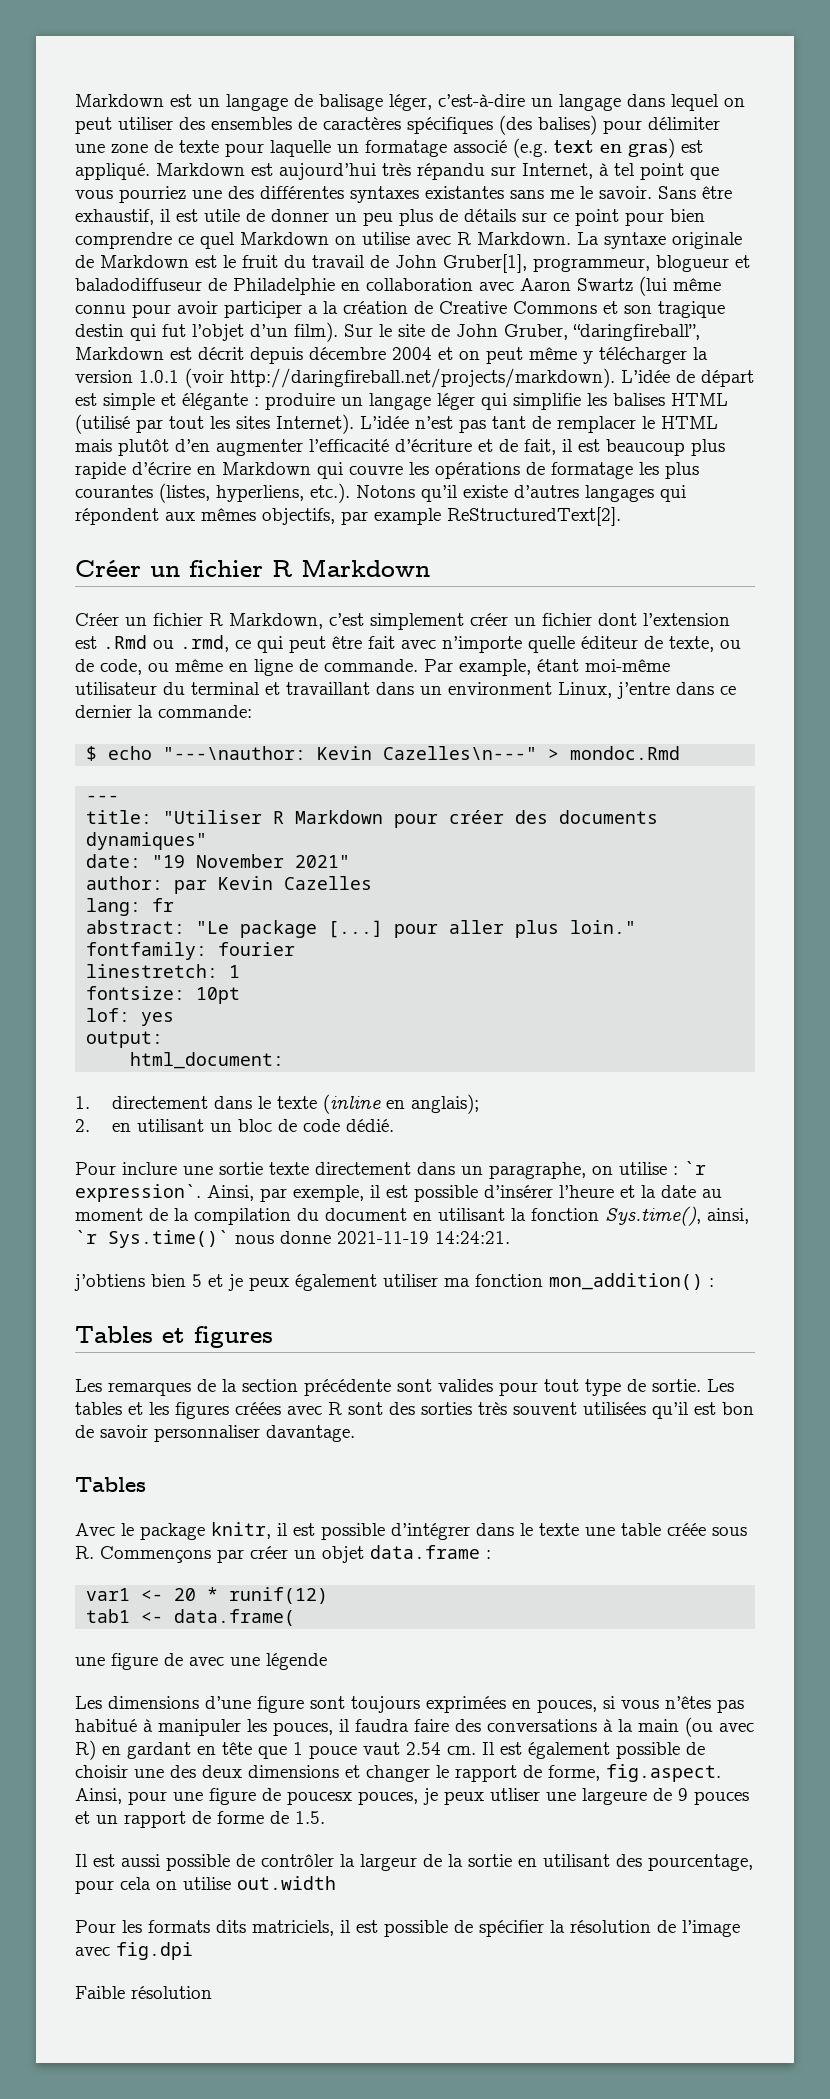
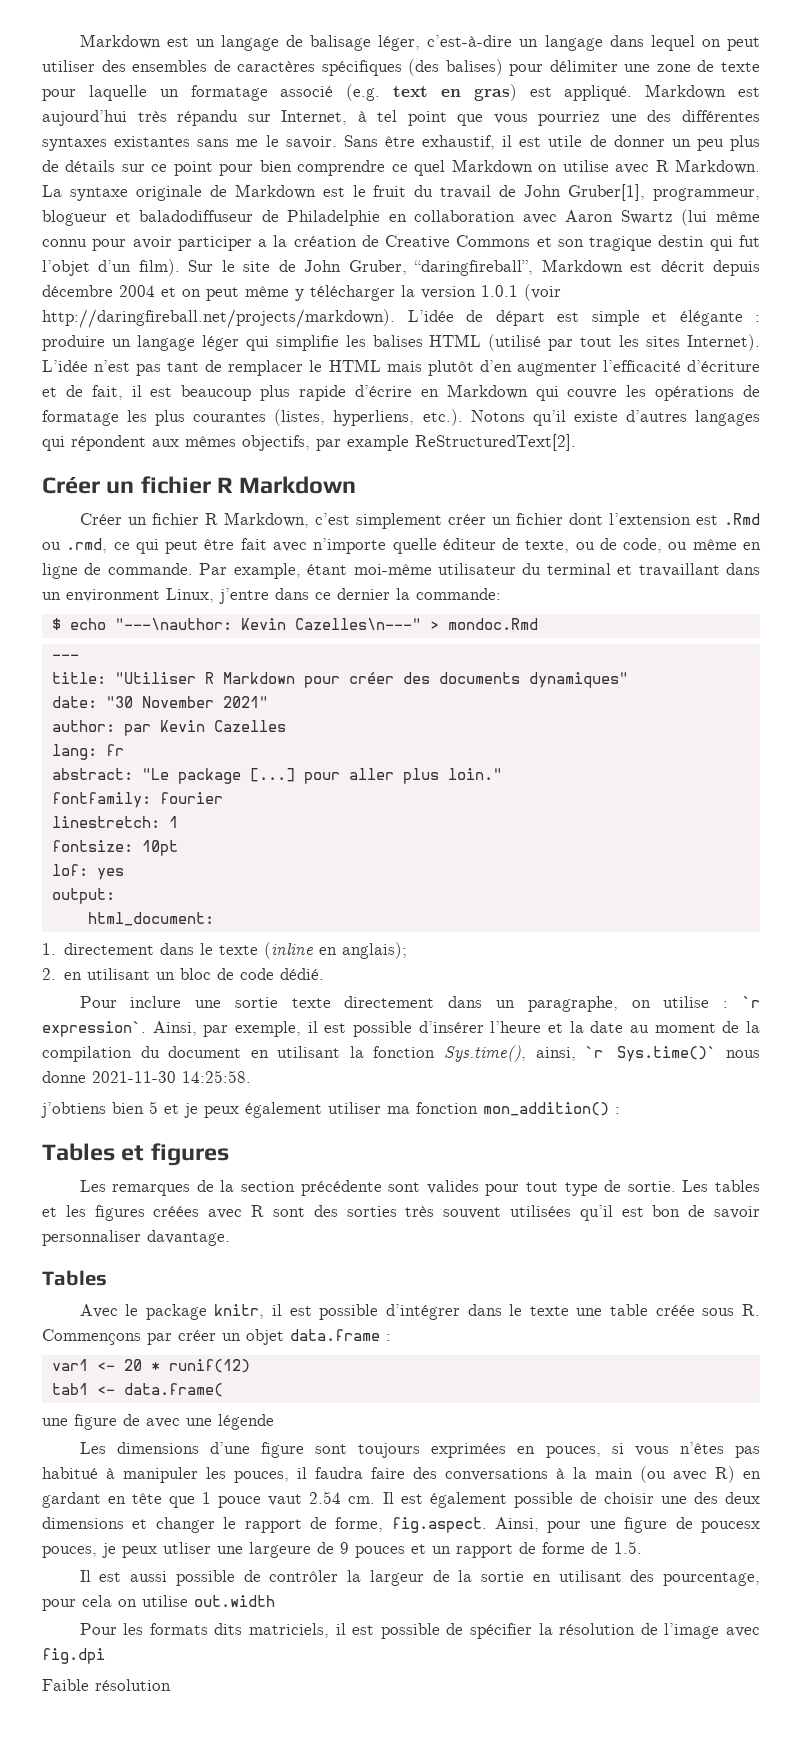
- date: "19 November 2021"
+ date: "30 November 2021"
- Ainsi, par exemple, il est possible d’insérer l’heure et la date au moment de la compilation du document en utilisant la fonction Sys.time(), ainsi, `r Sys.time()` nous donne 2021-11-19 14:24:21.
+ Ainsi, par exemple, il est possible d’insérer l’heure et la date au moment de la compilation du document en utilisant la fonction Sys.time(), ainsi, `r Sys.time()` nous donne 2021-11-30 14:25:58.

